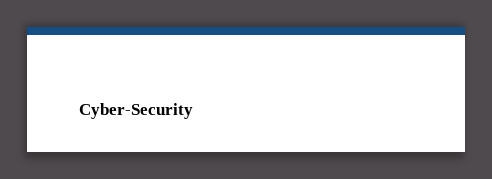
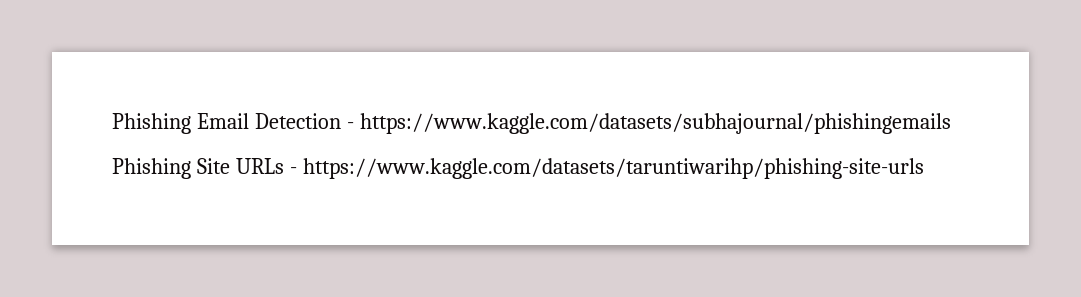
- Cyber-Security
+ Phishing Email Detection - https://www.kaggle.com/datasets/subhajournal/phishingemails
+ Phishing Site URLs - https://www.kaggle.com/datasets/taruntiwarihp/phishing-site-urls

